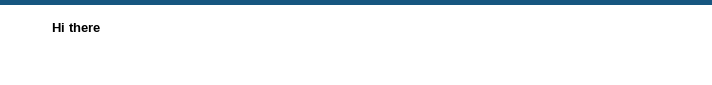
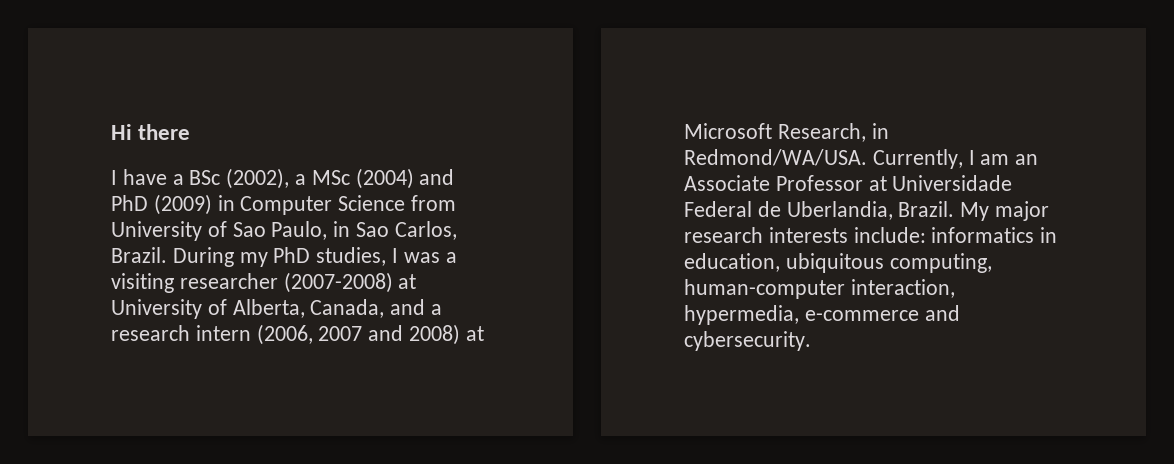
+ I have a BSc (2002), a MSc (2004) and PhD (2009) in Computer Science from University of Sao Paulo, in Sao Carlos, Brazil. During my PhD studies, I was a visiting researcher (2007-2008) at University of Alberta, Canada, and a research intern (2006, 2007 and 2008) at Microsoft Research, in Redmond/WA/USA. Currently, I am an Associate Professor at Universidade Federal de Uberlandia, Brazil. My major research interests include: informatics in education, ubiquitous computing, human-computer interaction, hypermedia, e-commerce and cybersecurity.

